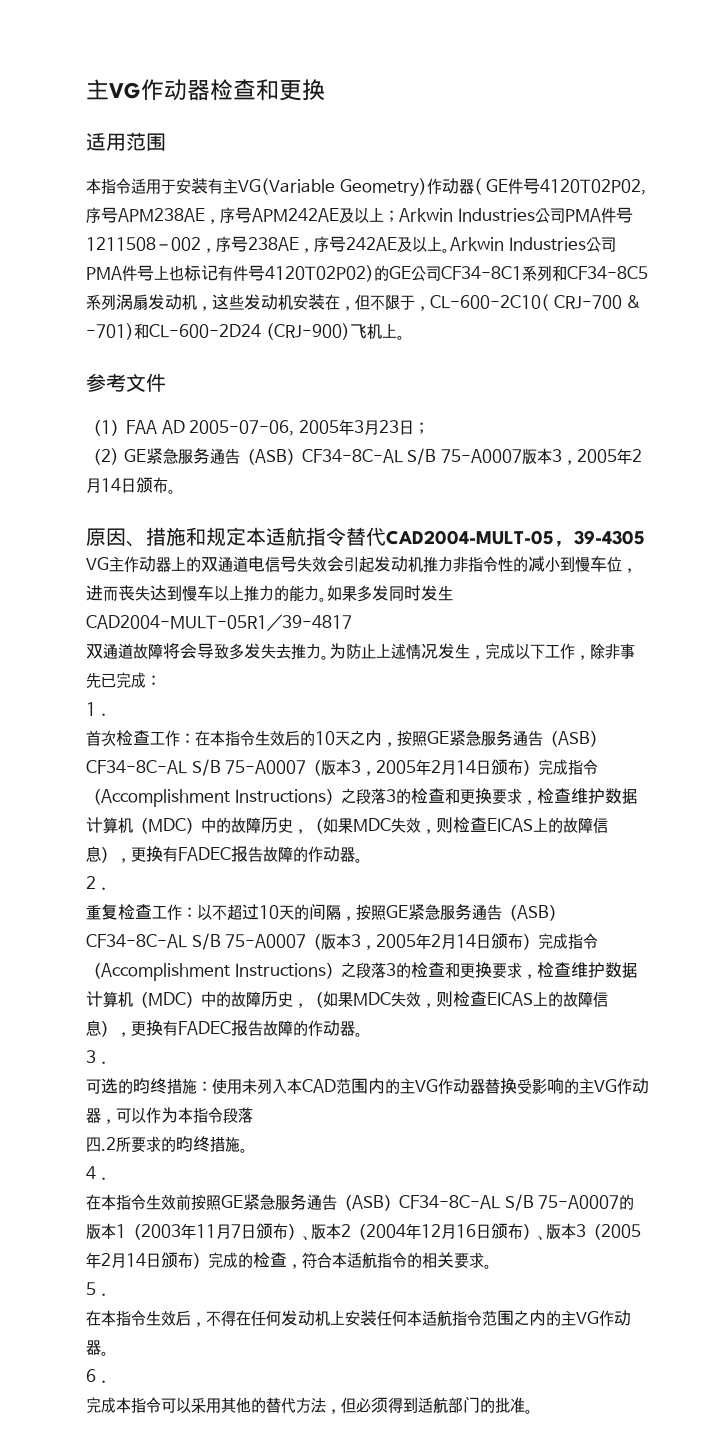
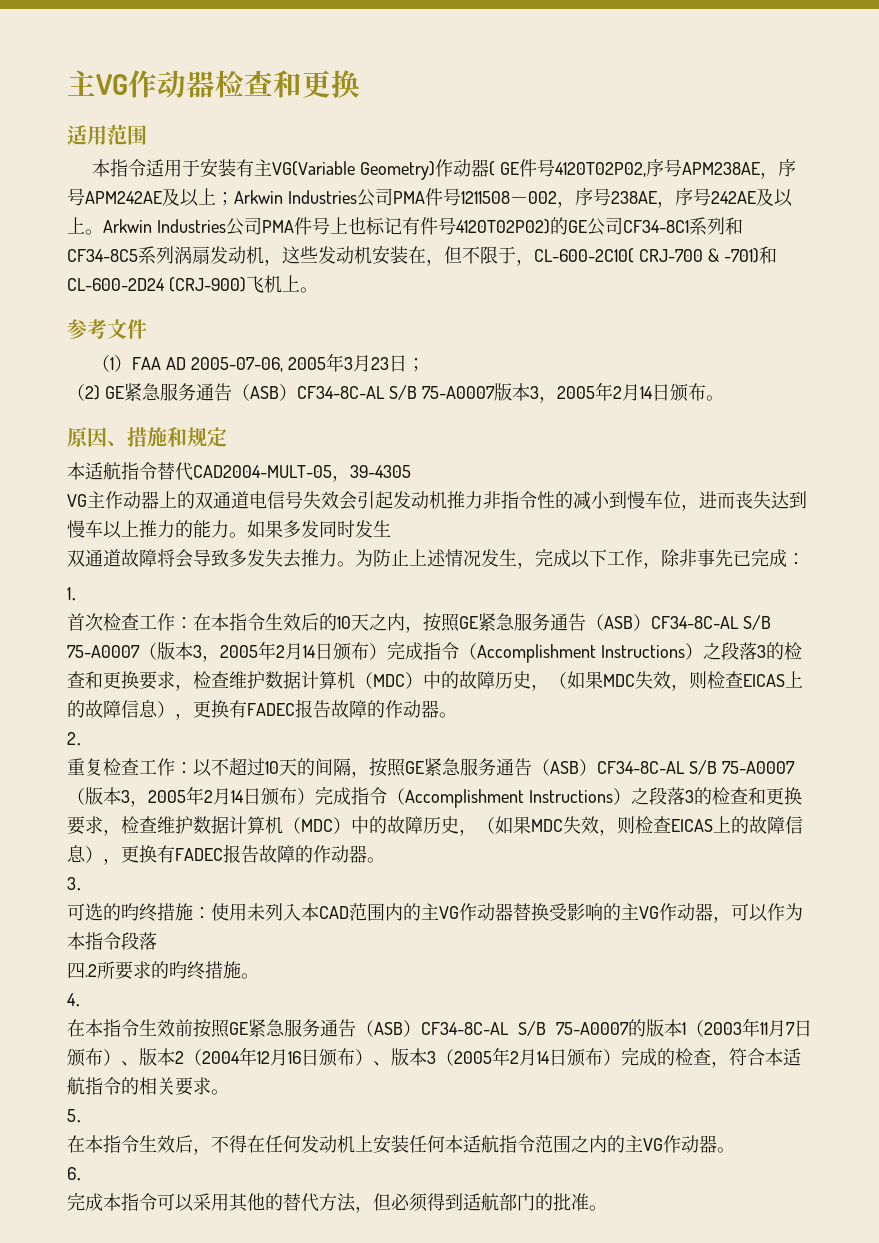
- 原因、措施和规定本适航指令替代CAD2004-MULT-05，39-4305
+ 原因、措施和规定
+ 本适航指令替代CAD2004-MULT-05，39-4305
- CAD2004-MULT-05R1／39-4817

